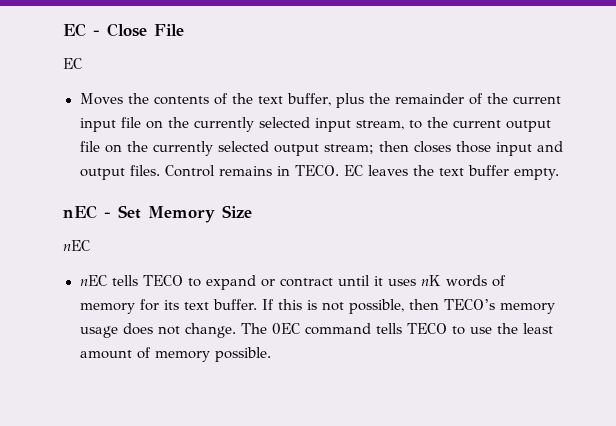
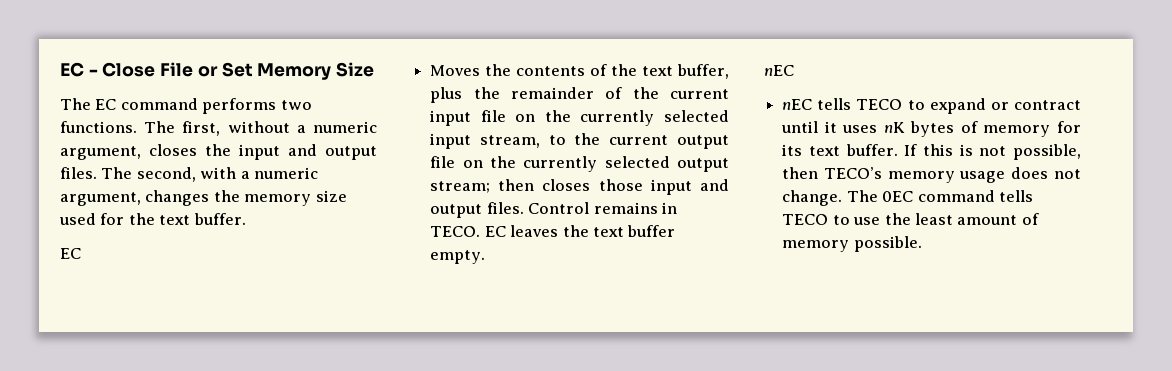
- EC - Close File
+ EC - Close File or Set Memory Size
+ The EC command performs two functions. The first, without a numeric argument, closes the input and output files. The second, with a numeric argument, changes the memory size used for the text buffer.
- nEC - Set Memory Size
- nEC tells TECO to expand or contract until it uses nK words of memory for its text buffer.
+ nEC tells TECO to expand or contract until it uses nK bytes of memory for its text buffer.

